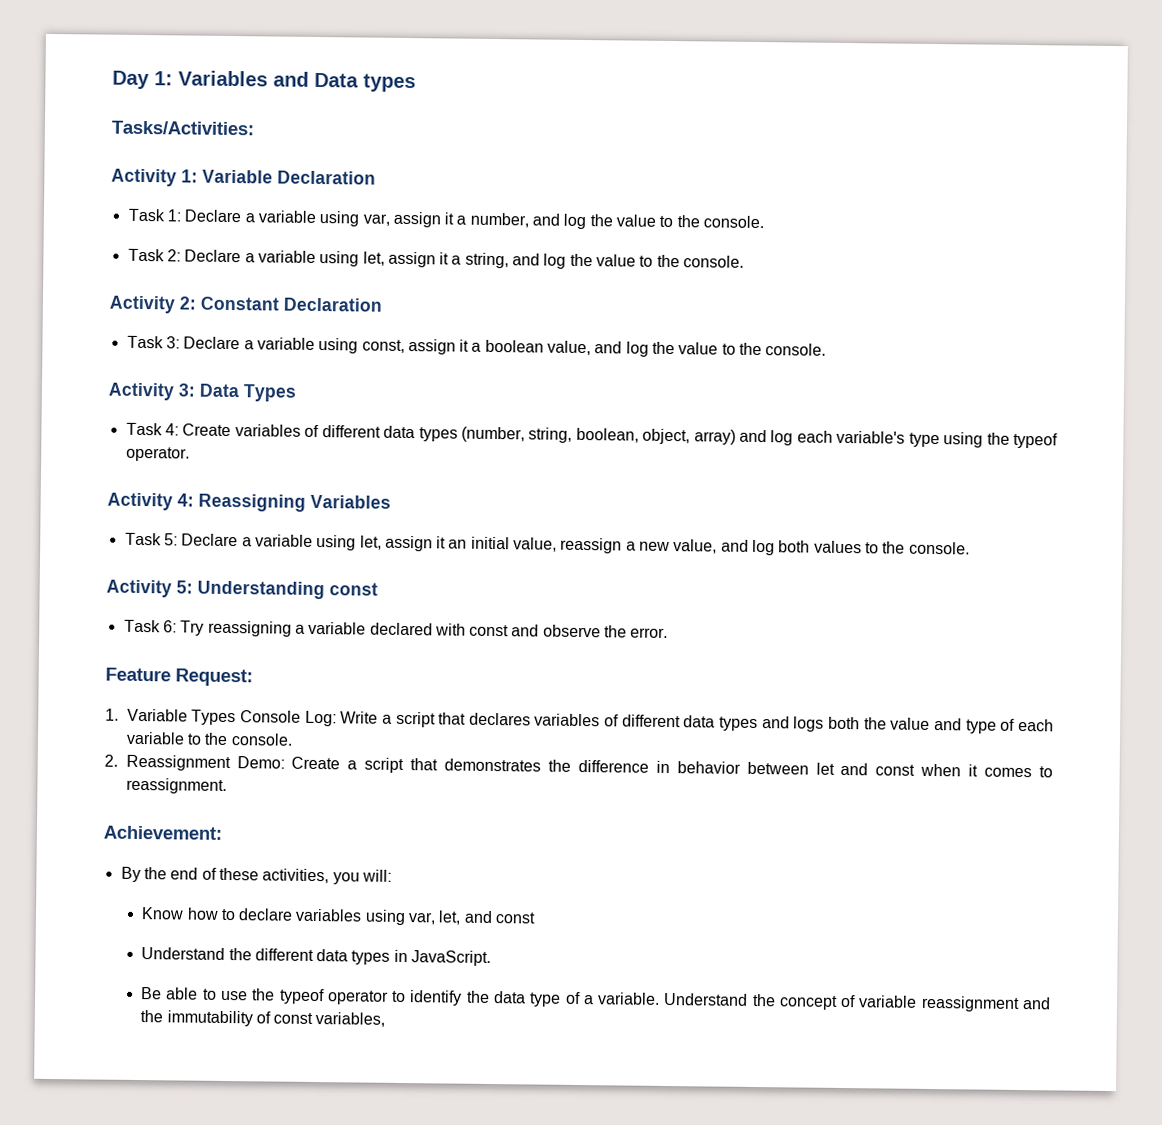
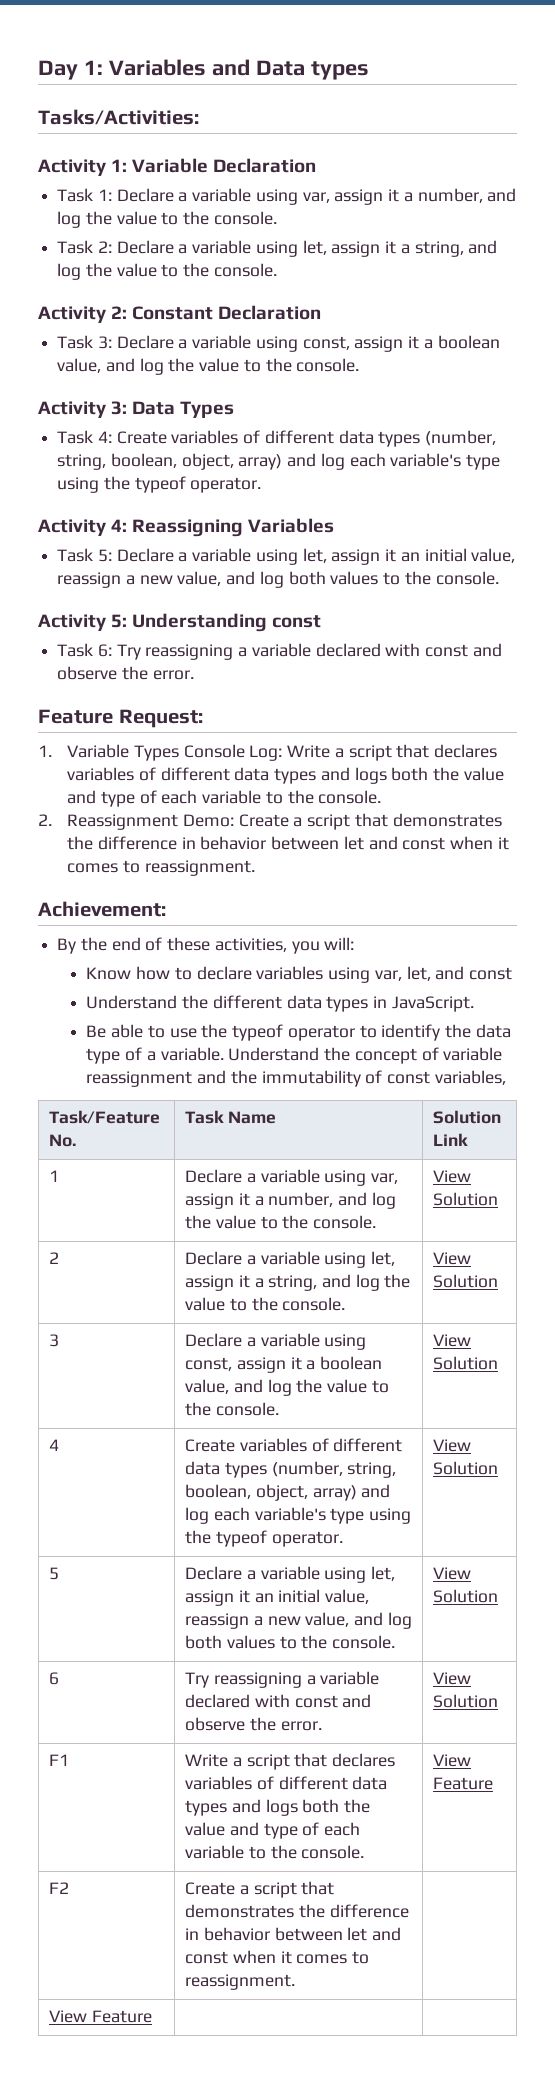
+ Task/Feature No. | Task Name | Solution Link
+ 1 | Declare a variable using var, assign it a number, and log the value to the console. | View Solution
+ 2 | Declare a variable using let, assign it a string, and log the value to the console. | View Solution
+ 3 | Declare a variable using const, assign it a boolean value, and log the value to the console. | View Solution
+ 4 | Create variables of different data types (number, string, boolean, object, array) and log each variable's type using the typeof operator. | View Solution
+ 5 | Declare a variable using let, assign it an initial value, reassign a new value, and log both values to the console. | View Solution
+ 6 | Try reassigning a variable declared with const and observe the error. | View Solution
+ F1 | Write a script that declares variables of different data types and logs both the value and type of each variable to the console. | View Feature
+ F2 | Create a script that demonstrates the difference in behavior between let and const when it comes to reassignment. |
+ View Feature | |

